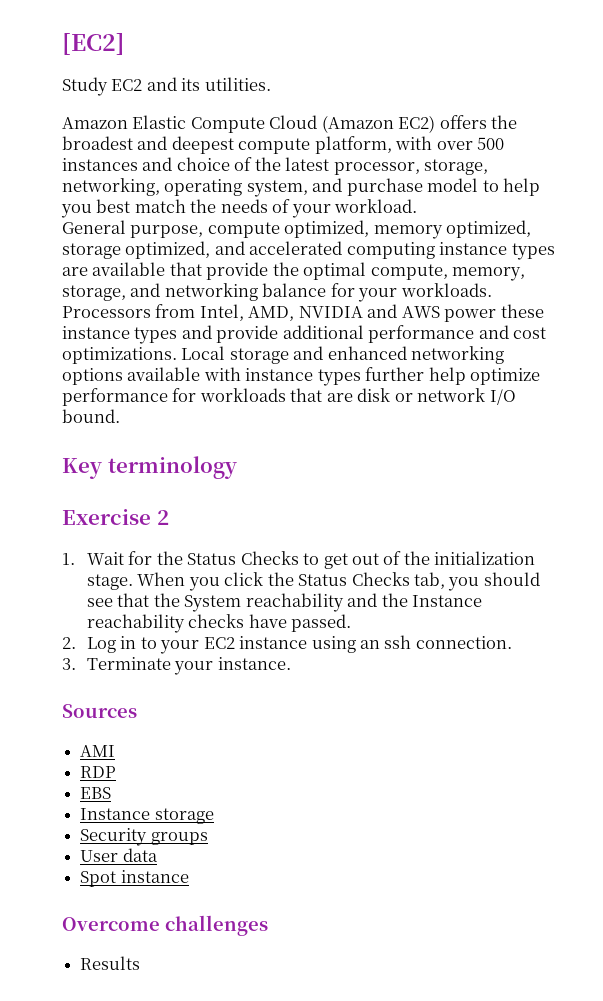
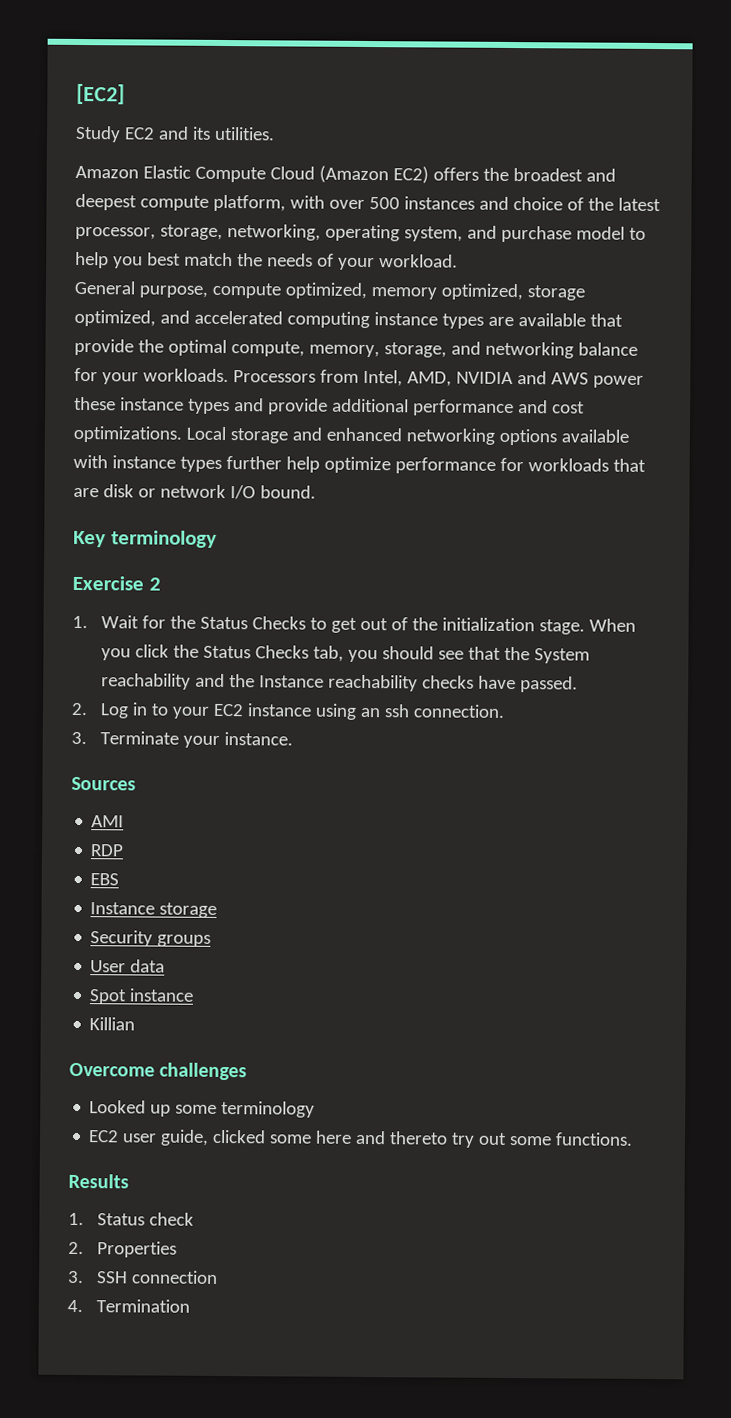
+ Killian
+ Looked up some terminology
+ EC2 user guide, clicked some here and thereto try out some functions.
  Results
+ 1. Status check
+ 2. Properties
+ 3. SSH connection
+ 4. Termination

